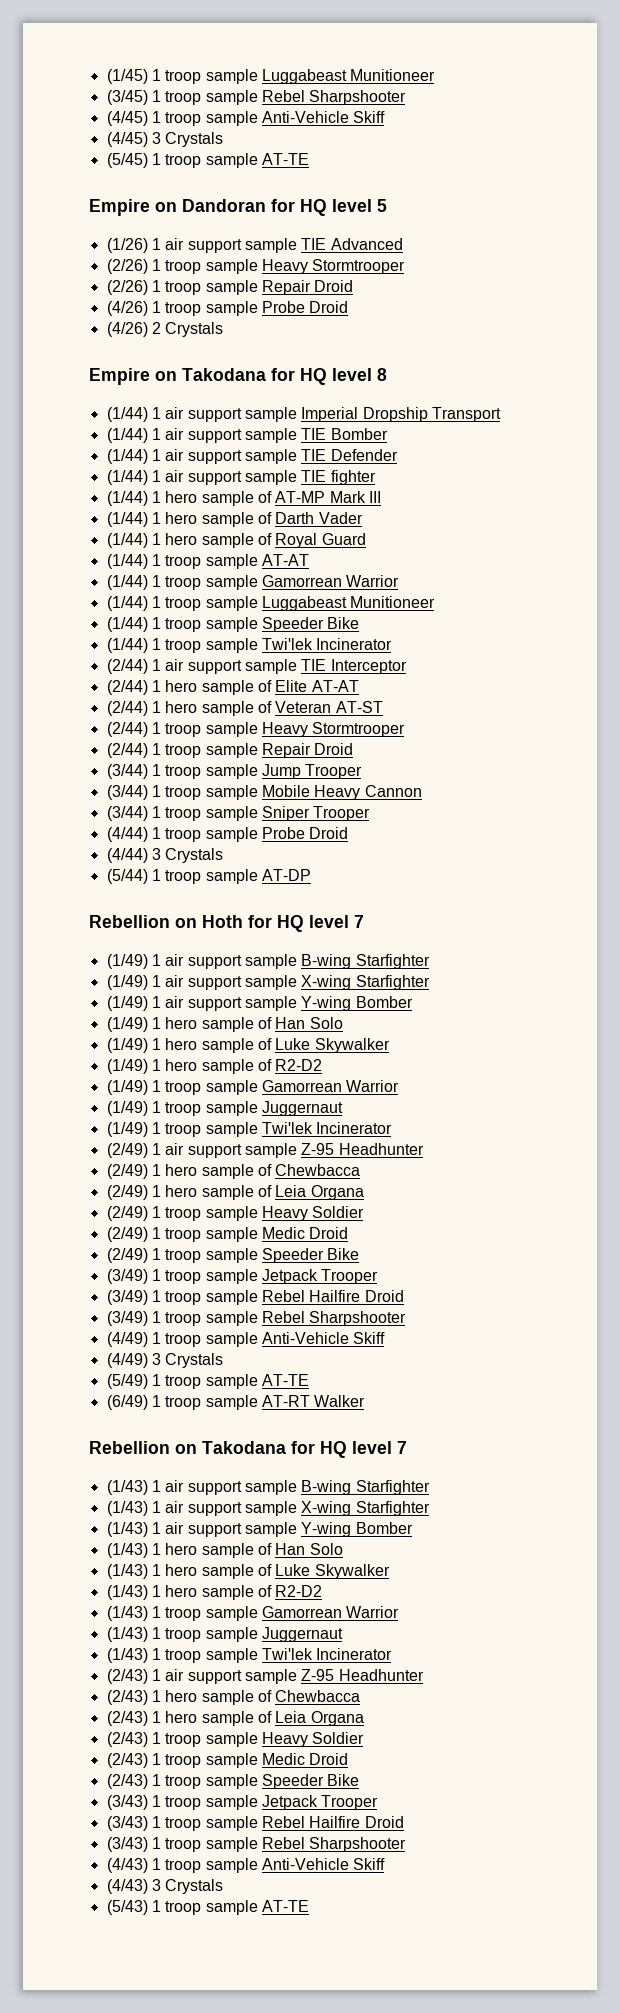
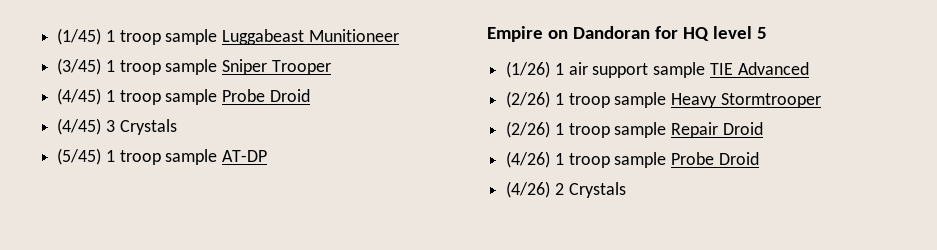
- (3/45) 1 troop sample Rebel Sharpshooter
+ (3/45) 1 troop sample Sniper Trooper
- (4/45) 1 troop sample Anti-Vehicle Skiff
+ (4/45) 1 troop sample Probe Droid
- (5/45) 1 troop sample AT-TE
+ (5/45) 1 troop sample AT-DP
- Empire on Takodana for HQ level 8
- (1/44) 1 air support sample Imperial Dropship Transport
- (1/44) 1 air support sample TIE Bomber
- (1/44) 1 air support sample TIE Defender
- (1/44) 1 air support sample TIE fighter
- (1/44) 1 hero sample of AT-MP Mark III
- (1/44) 1 hero sample of Darth Vader
- (1/44) 1 hero sample of Royal Guard
- (1/44) 1 troop sample AT-AT
- (1/44) 1 troop sample Gamorrean Warrior
- (1/44) 1 troop sample Luggabeast Munitioneer
- (1/44) 1 troop sample Speeder Bike
- (1/44) 1 troop sample Twi'lek Incinerator
- (2/44) 1 air support sample TIE Interceptor
- (2/44) 1 hero sample of Elite AT-AT
- (2/44) 1 hero sample of Veteran AT-ST
- (2/44) 1 troop sample Heavy Stormtrooper
- (2/44) 1 troop sample Repair Droid
- (3/44) 1 troop sample Jump Trooper
- (3/44) 1 troop sample Mobile Heavy Cannon
- (3/44) 1 troop sample Sniper Trooper
- (4/44) 1 troop sample Probe Droid
- (4/44) 3 Crystals
- (5/44) 1 troop sample AT-DP
- Rebellion on Hoth for HQ level 7
- (1/49) 1 air support sample B-wing Starfighter
- (1/49) 1 air support sample X-wing Starfighter
- (1/49) 1 air support sample Y-wing Bomber
- (1/49) 1 hero sample of Han Solo
- (1/49) 1 hero sample of Luke Skywalker
- (1/49) 1 hero sample of R2-D2
- (1/49) 1 troop sample Gamorrean Warrior
- (1/49) 1 troop sample Juggernaut
- (1/49) 1 troop sample Twi'lek Incinerator
- (2/49) 1 air support sample Z-95 Headhunter
- (2/49) 1 hero sample of Chewbacca
- (2/49) 1 hero sample of Leia Organa
- (2/49) 1 troop sample Heavy Soldier
- (2/49) 1 troop sample Medic Droid
- (2/49) 1 troop sample Speeder Bike
- (3/49) 1 troop sample Jetpack Trooper
- (3/49) 1 troop sample Rebel Hailfire Droid
- (3/49) 1 troop sample Rebel Sharpshooter
- (4/49) 1 troop sample Anti-Vehicle Skiff
- (4/49) 3 Crystals
- (5/49) 1 troop sample AT-TE
- (6/49) 1 troop sample AT-RT Walker
- Rebellion on Takodana for HQ level 7
- (1/43) 1 air support sample B-wing Starfighter
- (1/43) 1 air support sample X-wing Starfighter
- (1/43) 1 air support sample Y-wing Bomber
- (1/43) 1 hero sample of Han Solo
- (1/43) 1 hero sample of Luke Skywalker
- (1/43) 1 hero sample of R2-D2
- (1/43) 1 troop sample Gamorrean Warrior
- (1/43) 1 troop sample Juggernaut
- (1/43) 1 troop sample Twi'lek Incinerator
- (2/43) 1 air support sample Z-95 Headhunter
- (2/43) 1 hero sample of Chewbacca
- (2/43) 1 hero sample of Leia Organa
- (2/43) 1 troop sample Heavy Soldier
- (2/43) 1 troop sample Medic Droid
- (2/43) 1 troop sample Speeder Bike
- (3/43) 1 troop sample Jetpack Trooper
- (3/43) 1 troop sample Rebel Hailfire Droid
- (3/43) 1 troop sample Rebel Sharpshooter
- (4/43) 1 troop sample Anti-Vehicle Skiff
- (4/43) 3 Crystals
- (5/43) 1 troop sample AT-TE

